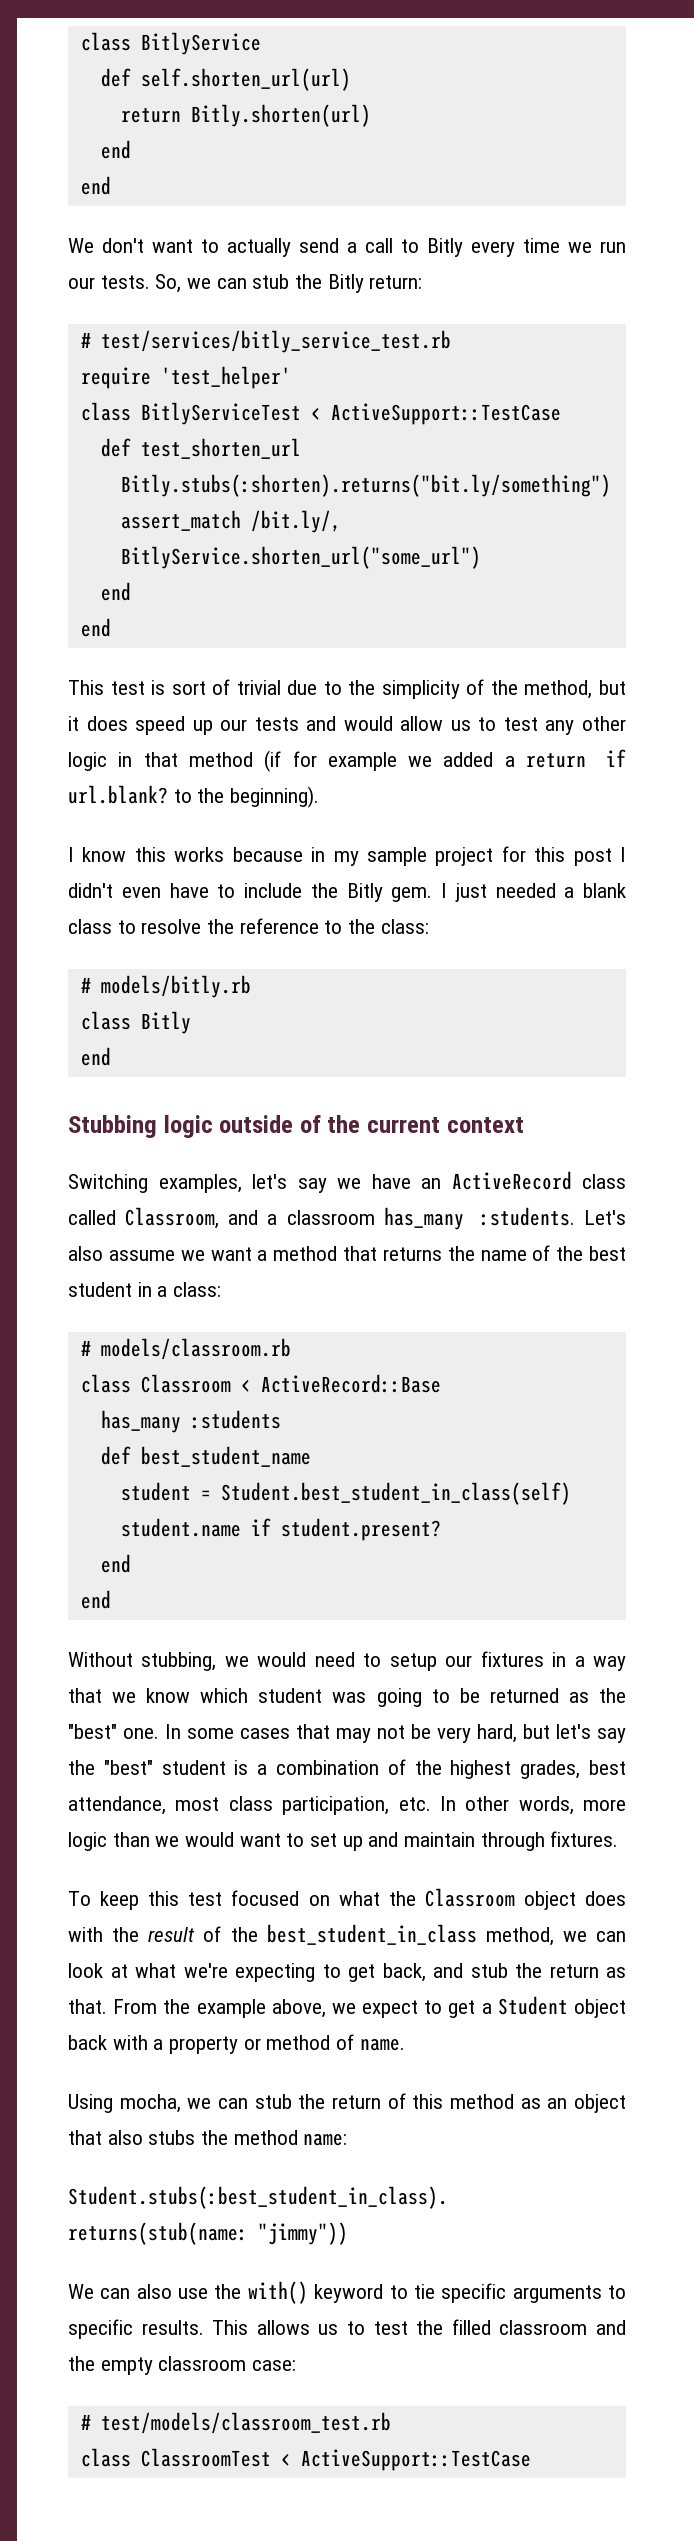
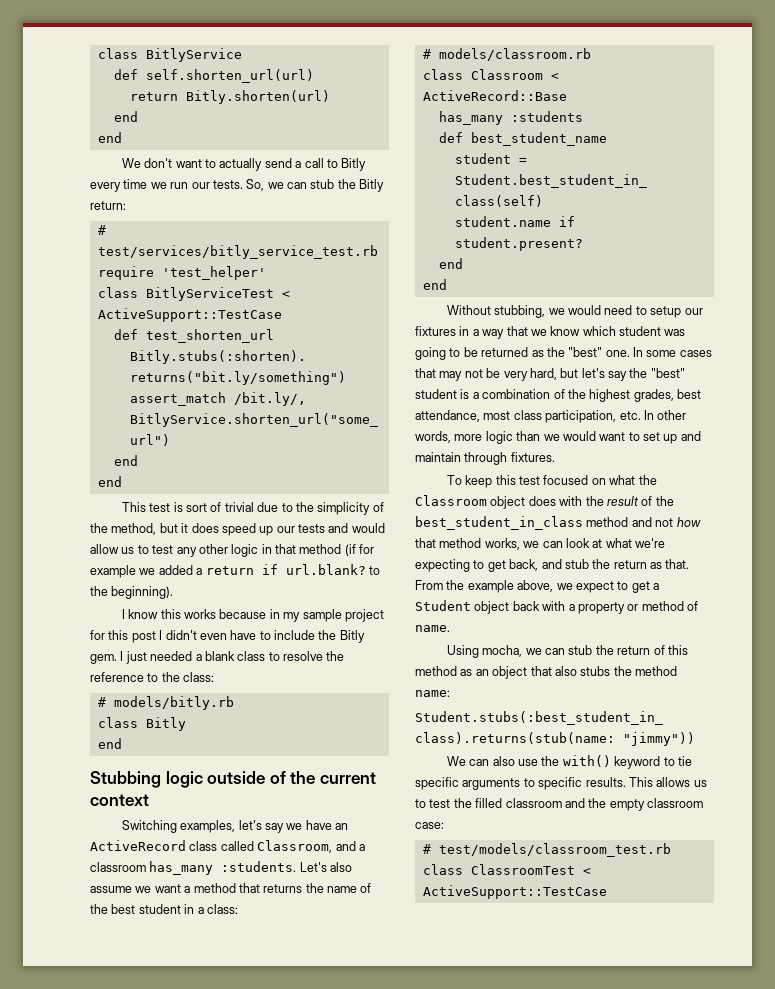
- To keep this test focused on what the Classroom object does with the result of the best_student_in_class method, we can look at what we're expecting to get back, and stub the return as that.
+ To keep this test focused on what the Classroom object does with the result of the best_student_in_class method and not how that method works, we can look at what we're expecting to get back, and stub the return as that.

